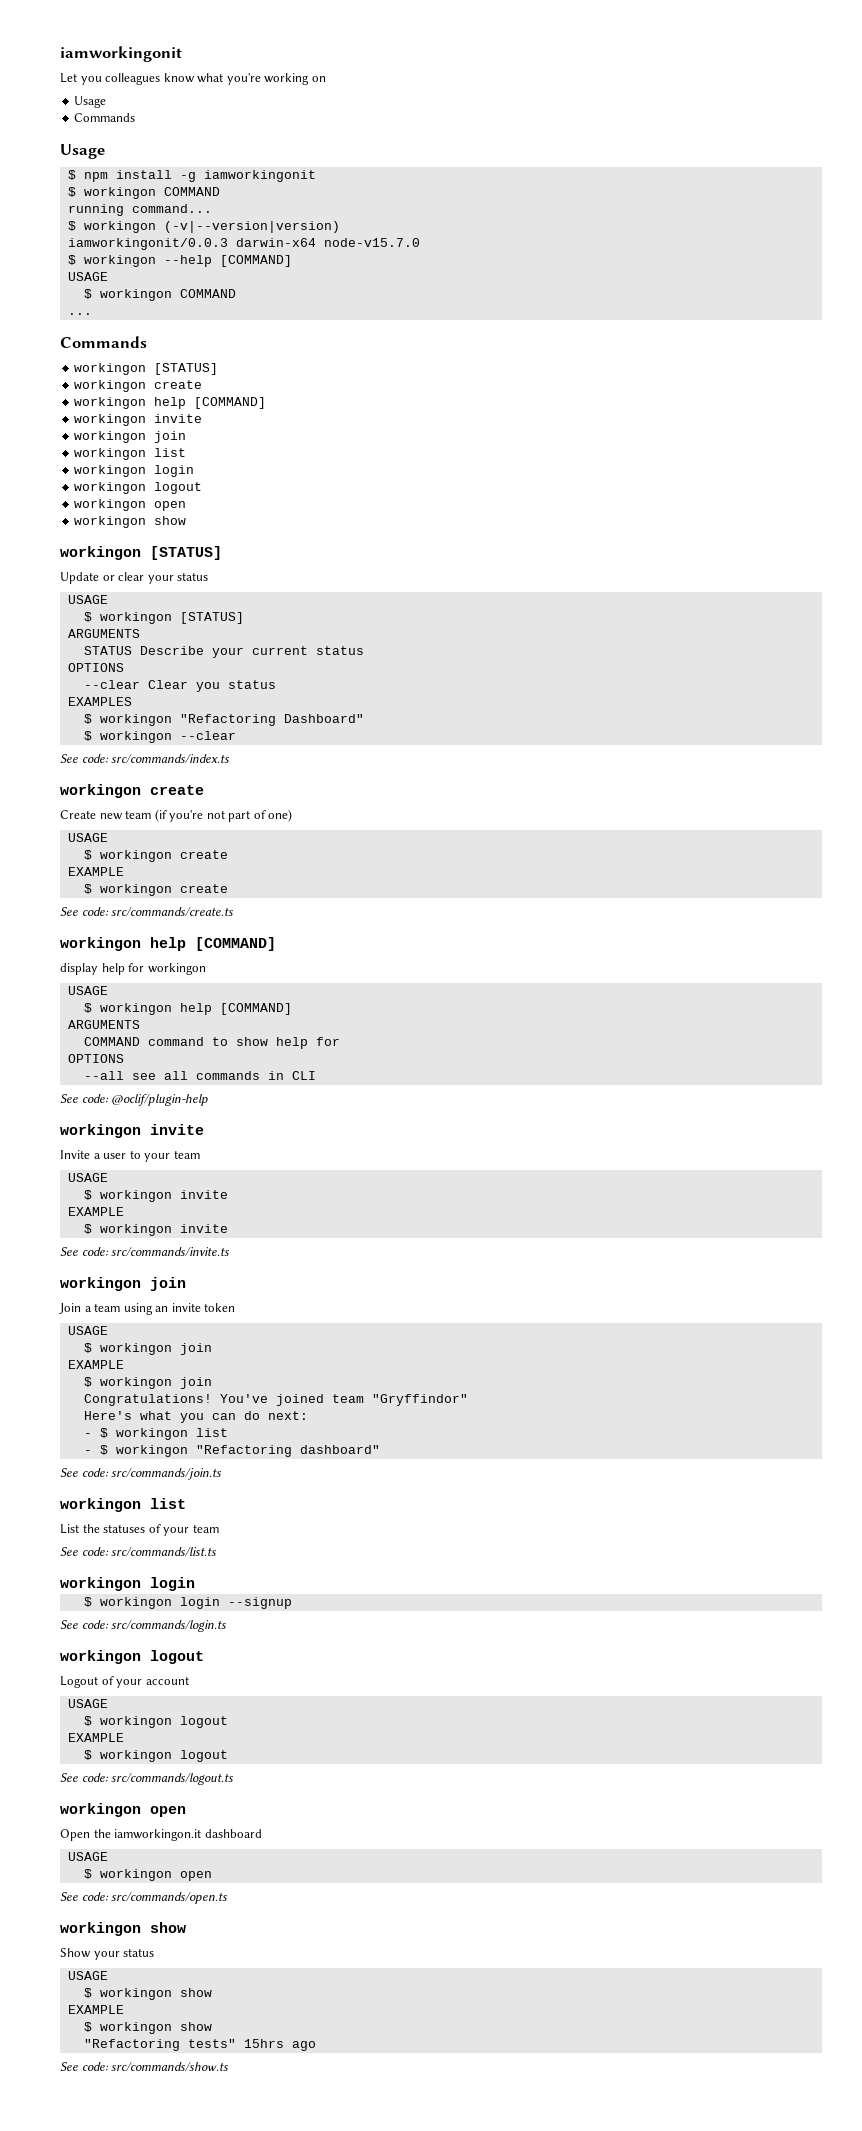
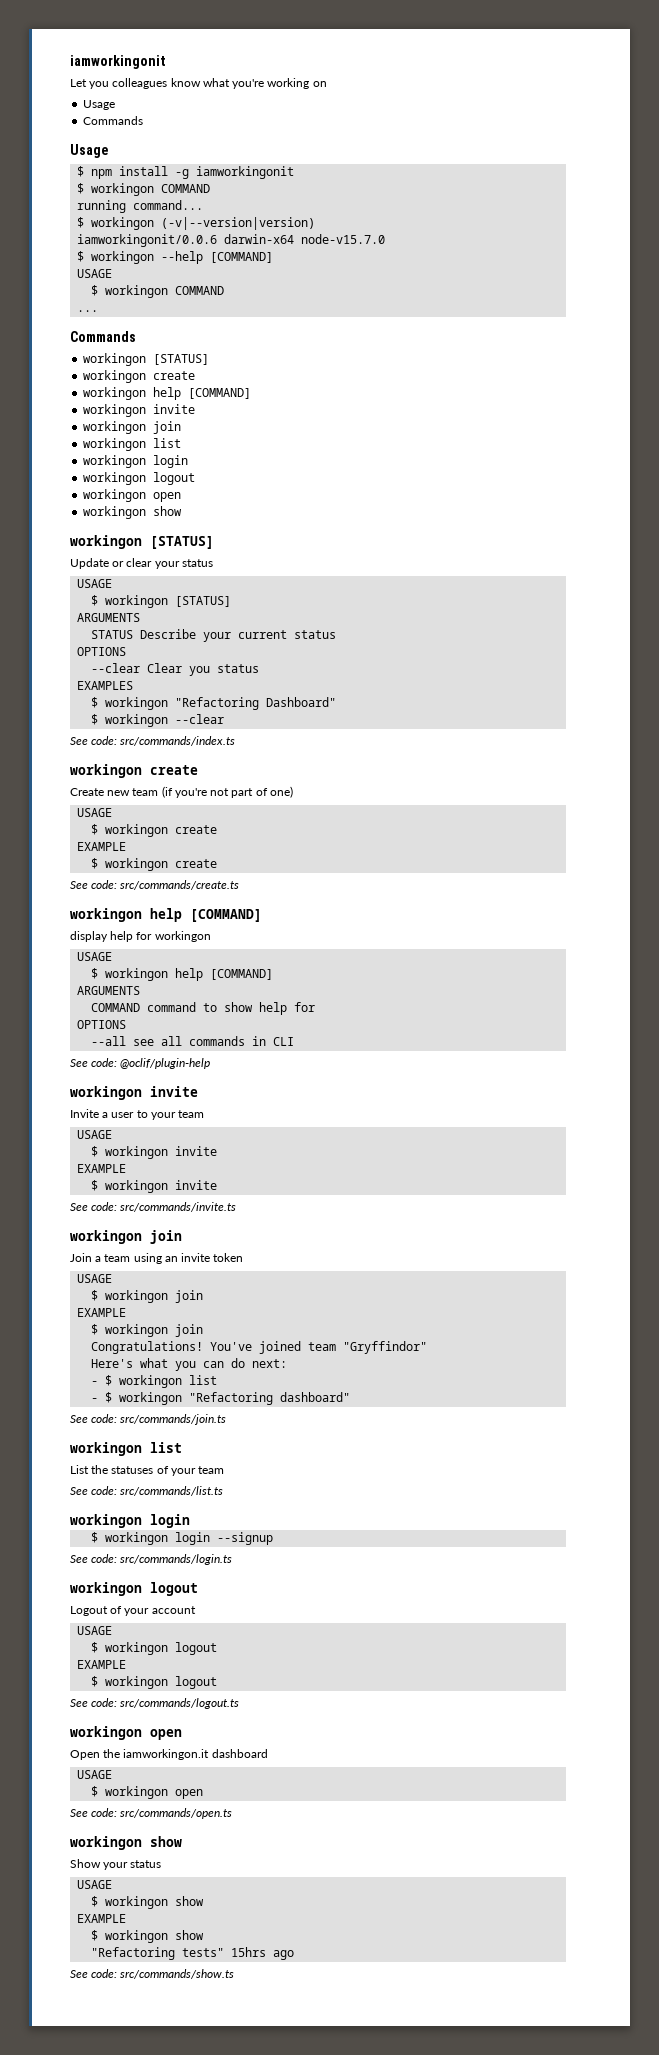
- iamworkingonit/0.0.3 darwin-x64 node-v15.7.0
+ iamworkingonit/0.0.6 darwin-x64 node-v15.7.0

